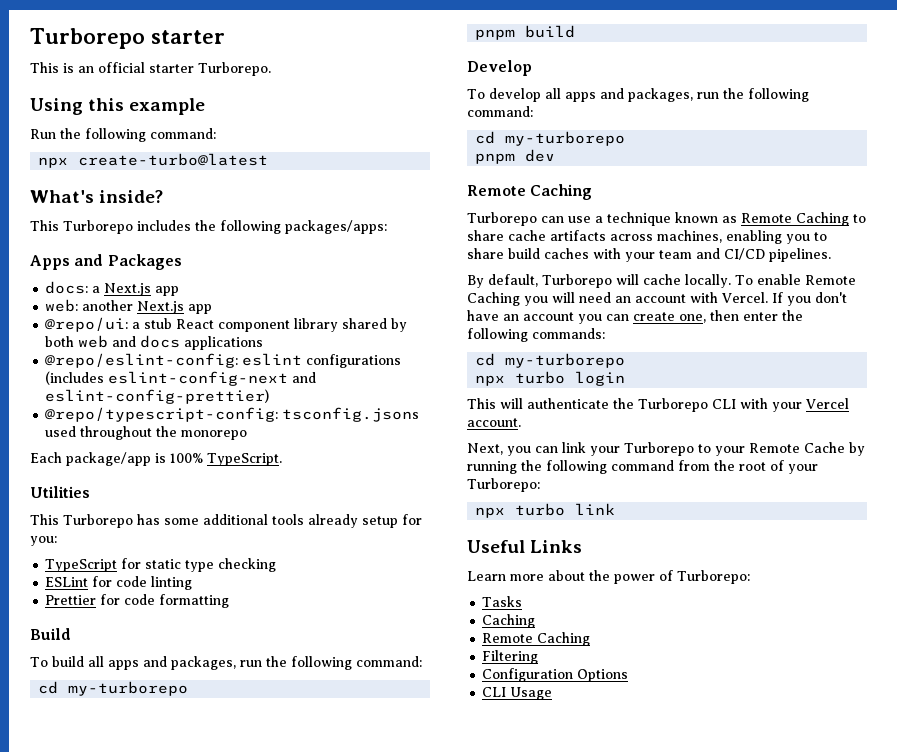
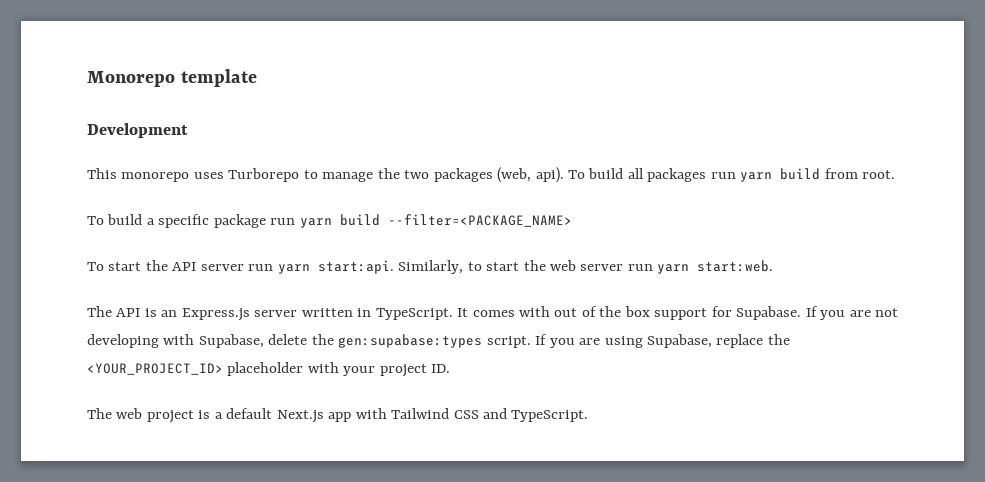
- Turborepo starter
- This is an official starter Turborepo.
- Using this example
- Run the following command:
- npx create-turbo@latest
- What's inside?
- This Turborepo includes the following packages/apps:
- Apps and Packages
- docs: a Next.js app
- web: another Next.js app
- @repo/ui: a stub React component library shared by both web and docs applications
- @repo/eslint-config: eslint configurations (includes eslint-config-next and eslint-config-prettier)
- @repo/typescript-config: tsconfig.jsons used throughout the monorepo
- Each package/app is 100% TypeScript.
- Utilities
- This Turborepo has some additional tools already setup for you:
- TypeScript for static type checking
- ESLint for code linting
- Prettier for code formatting
- Build
- To build all apps and packages, run the following command:
- cd my-turborepo
- pnpm build
- Develop
- To develop all apps and packages, run the following command:
- cd my-turborepo
- pnpm dev
- Remote Caching
- Turborepo can use a technique known as Remote Caching to share cache artifacts across machines, enabling you to share build caches with your team and CI/CD pipelines.
- By default, Turborepo will cache locally. To enable Remote Caching you will need an account with Vercel. If you don't have an account you can create one, then enter the following commands:
- cd my-turborepo
- npx turbo login
- This will authenticate the Turborepo CLI with your Vercel account.
- Next, you can link your Turborepo to your Remote Cache by running the following command from the root of your Turborepo:
- npx turbo link
- Useful Links
- Learn more about the power of Turborepo:
- Tasks
- Caching
- Remote Caching
- Filtering
- Configuration Options
- CLI Usage
+ Monorepo template
+ Development
+ This monorepo uses Turborepo to manage the two packages (web, api). To build all packages run yarn build from root.
+ To build a specific package run yarn build --filter=<PACKAGE_NAME>
+ To start the API server run yarn start:api. Similarly, to start the web server run yarn start:web.
+ The API is an Express.js server written in TypeScript. It comes with out of the box support for Supabase. If you are not developing with Supabase, delete the gen:supabase:types script. If you are using Supabase, replace the <YOUR_PROJECT_ID> placeholder with your project ID.
+ The web project is a default Next.js app with Tailwind CSS and TypeScript.

